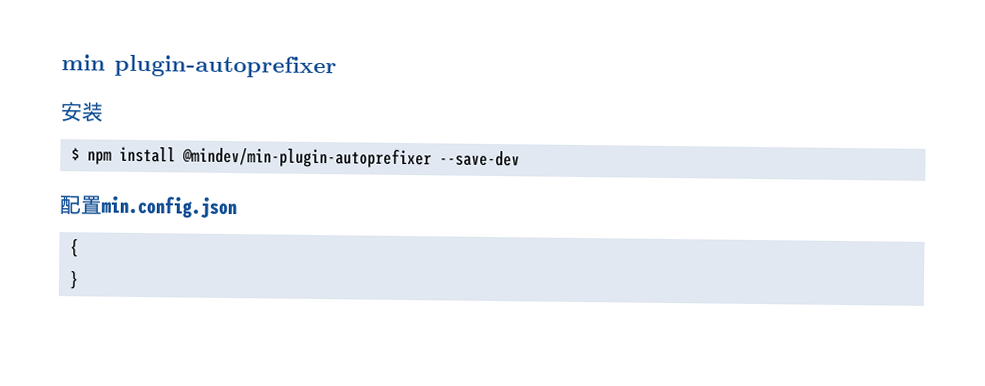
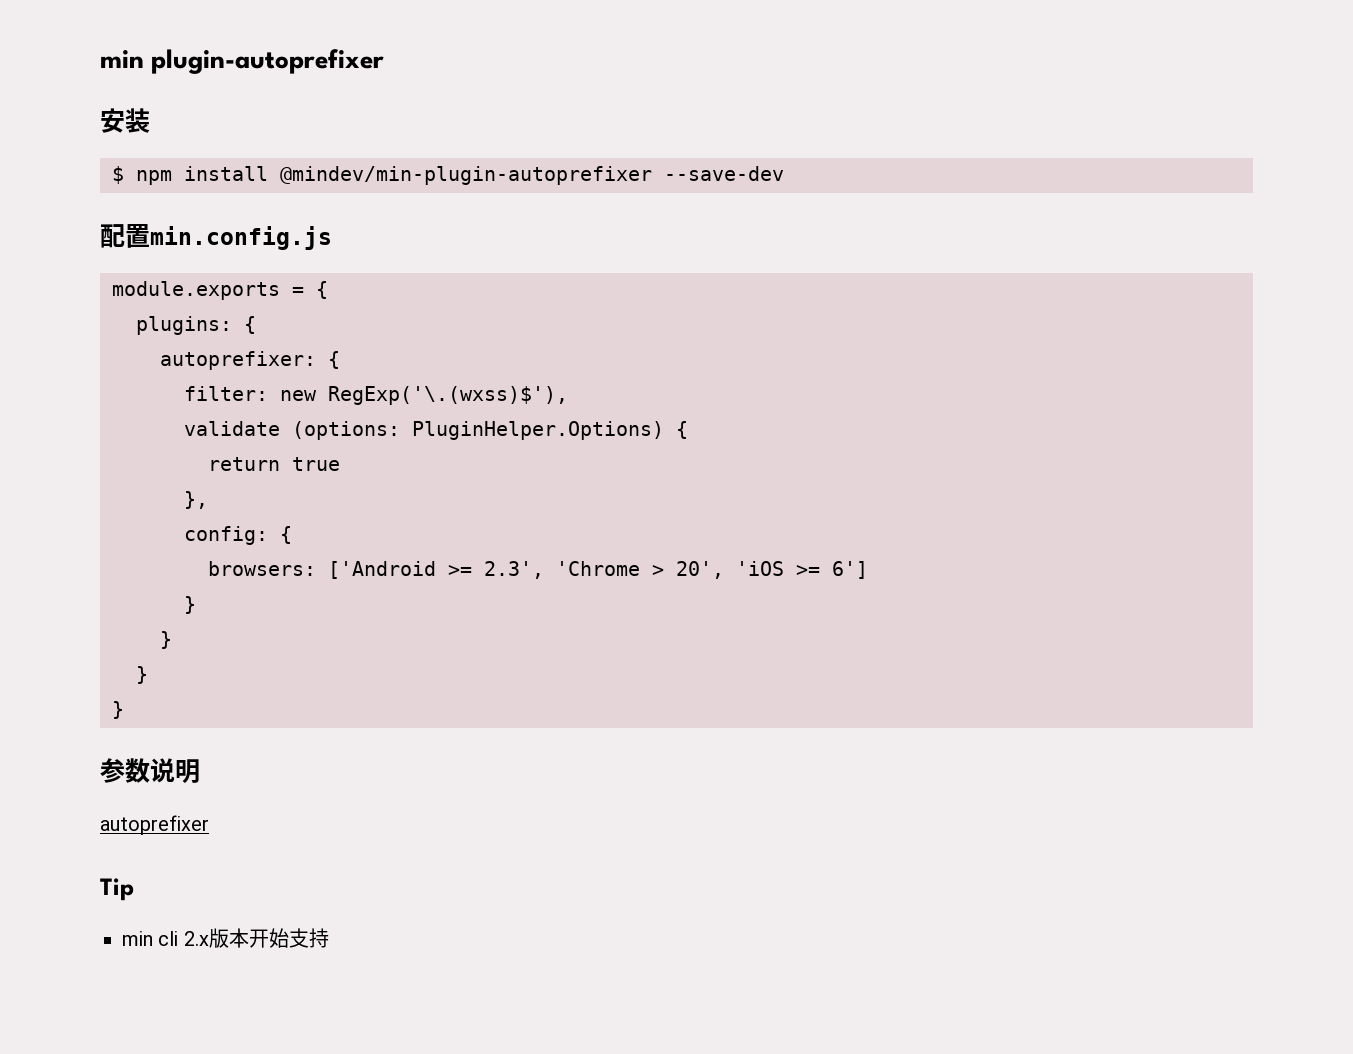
- 配置min.config.json
- {
+ 配置min.config.js
+ module.exports = {
+ plugins: {
+ autoprefixer: {
+ filter: new RegExp('\.(wxss)$'),
+ validate (options: PluginHelper.Options) {
+ return true
+ },
+ config: {
+ browsers: ['Android >= 2.3', 'Chrome > 20', 'iOS >= 6']
  }
+ }
+ }
+ }
+ 参数说明
+ autoprefixer
+ Tip
+ min cli 2.x版本开始支持

